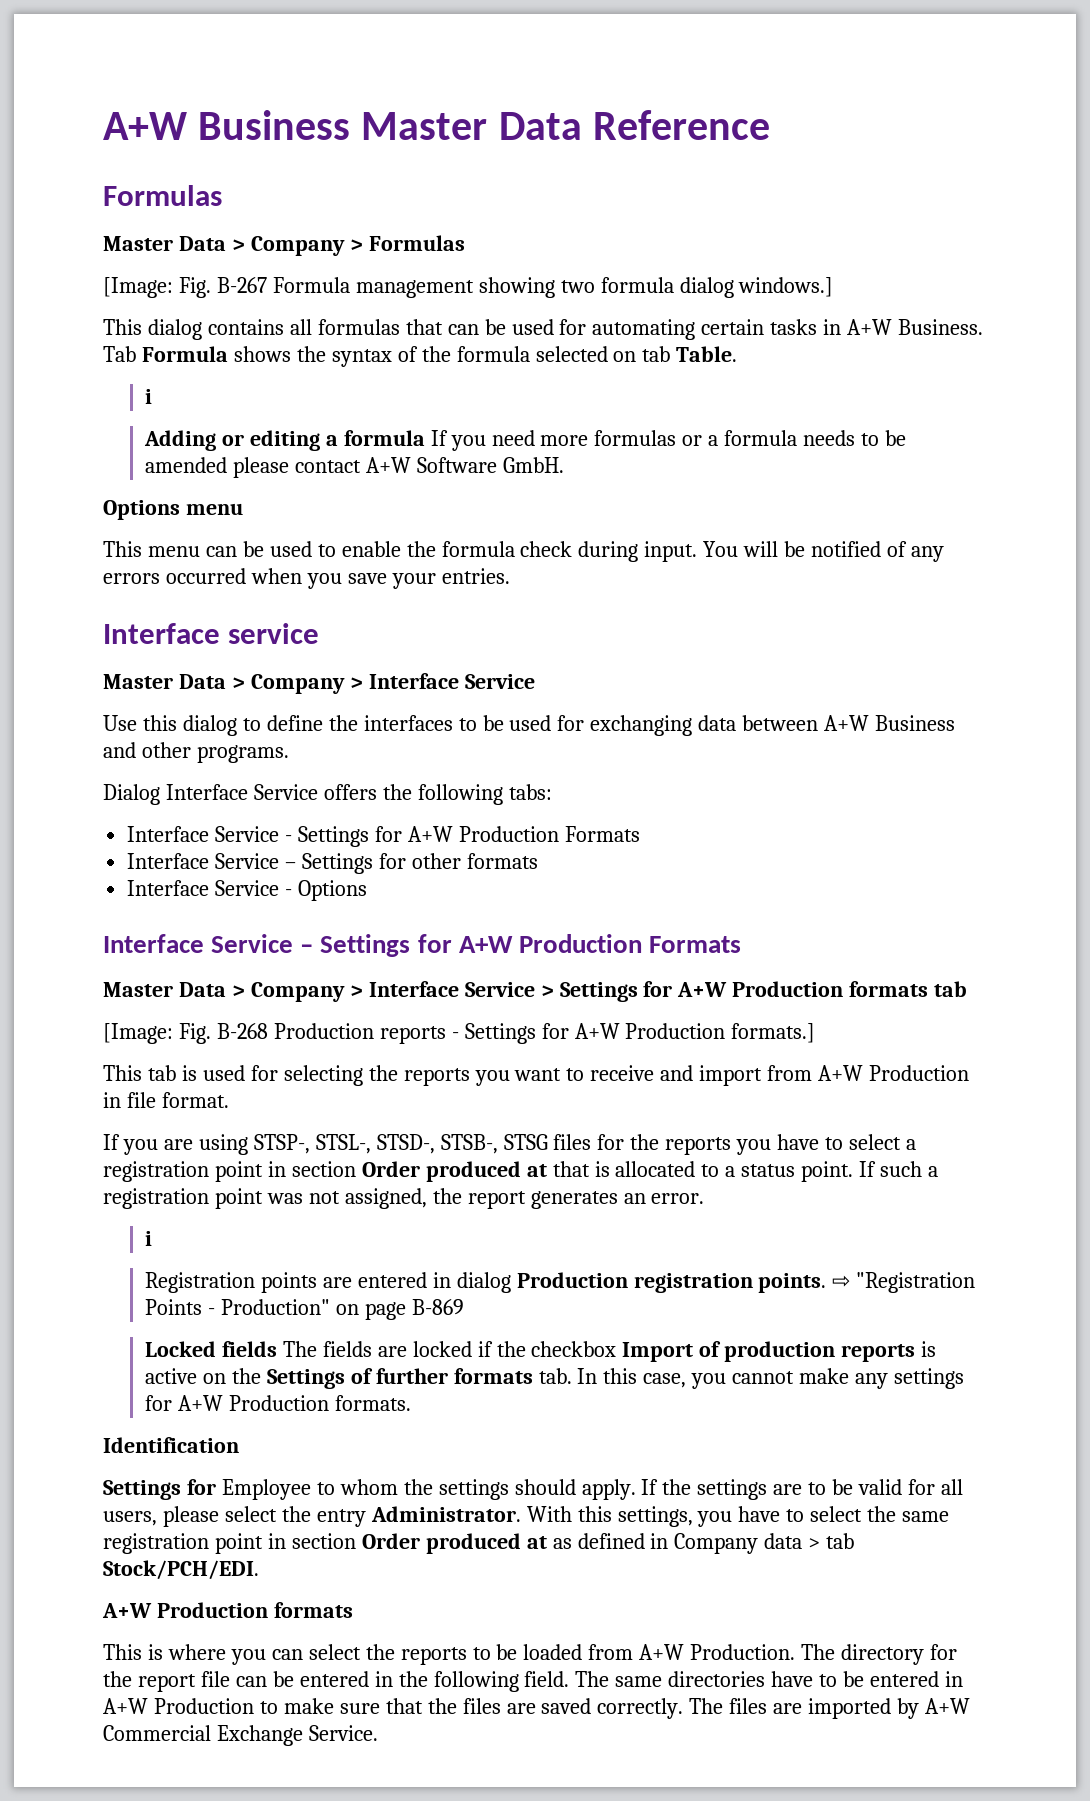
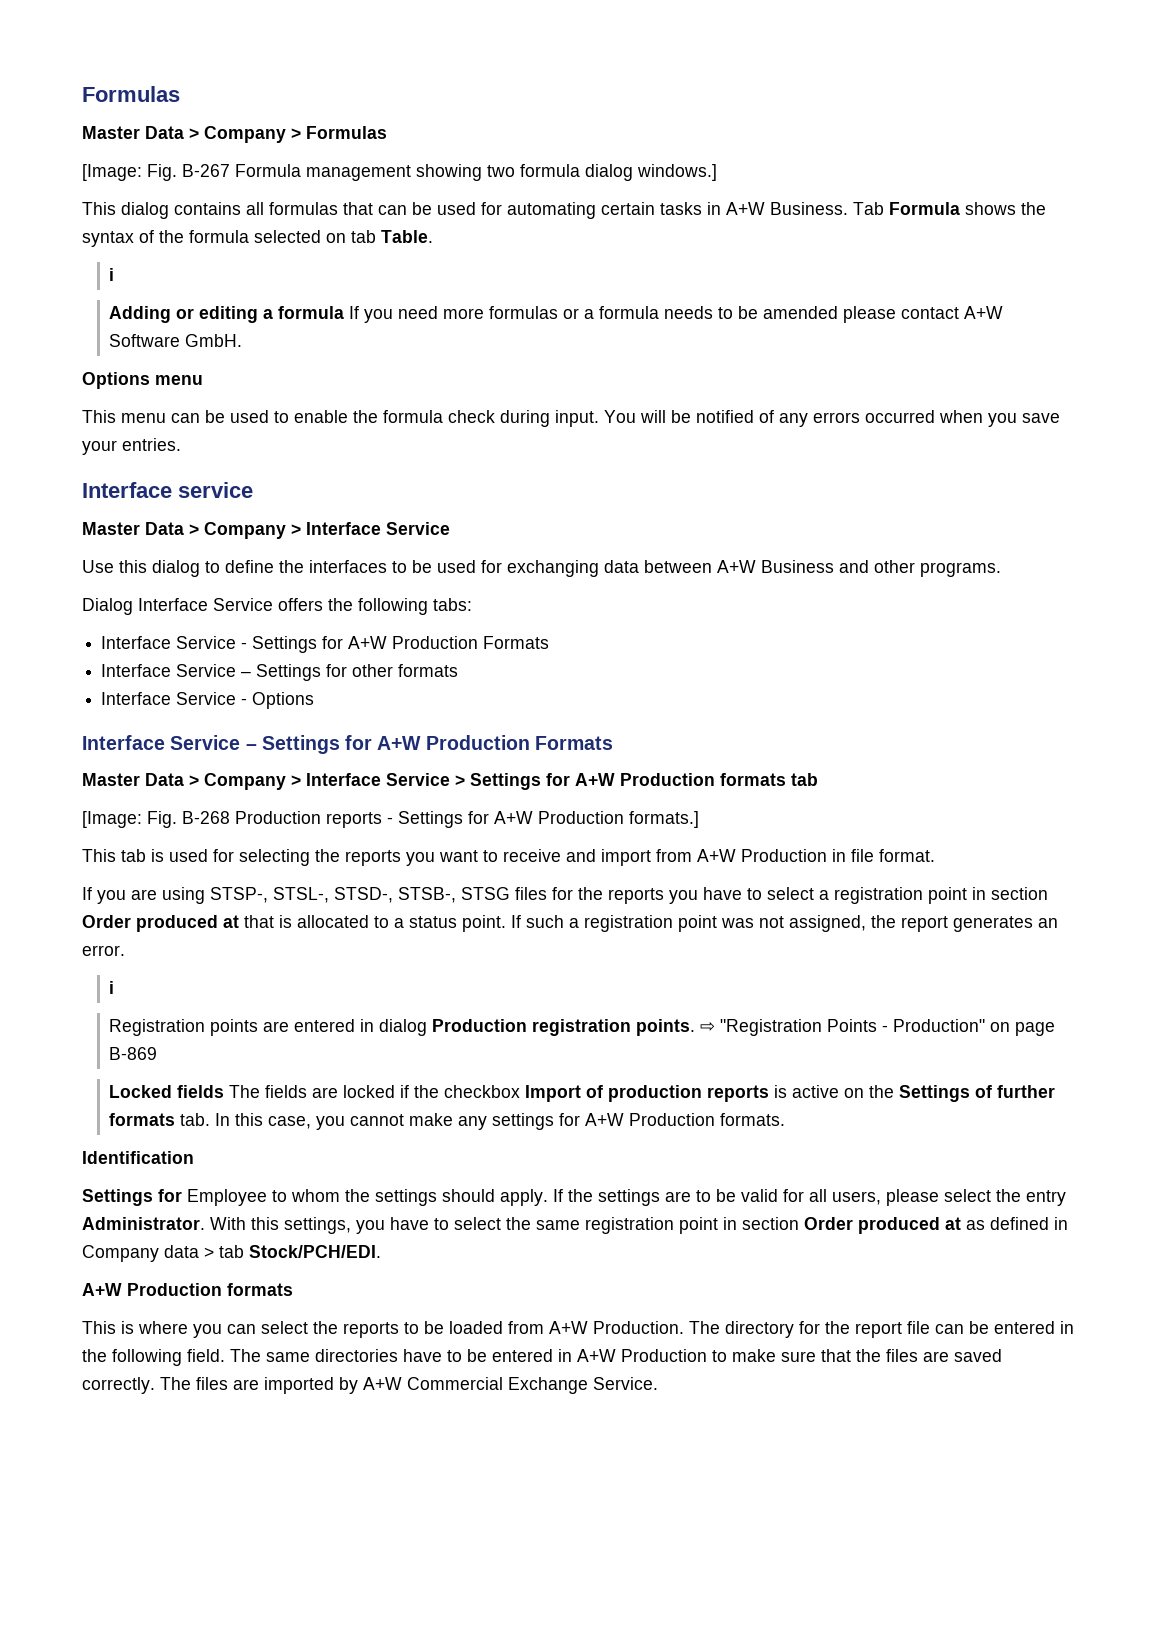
- A+W Business Master Data Reference

